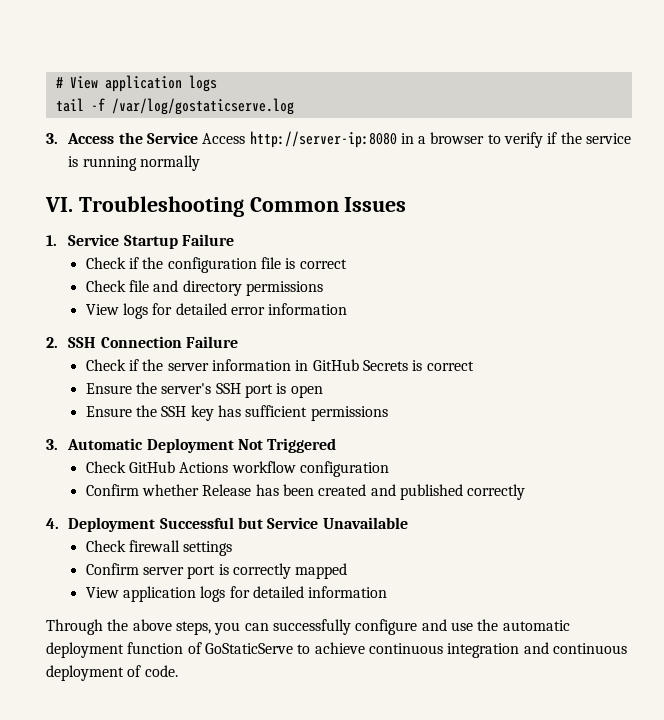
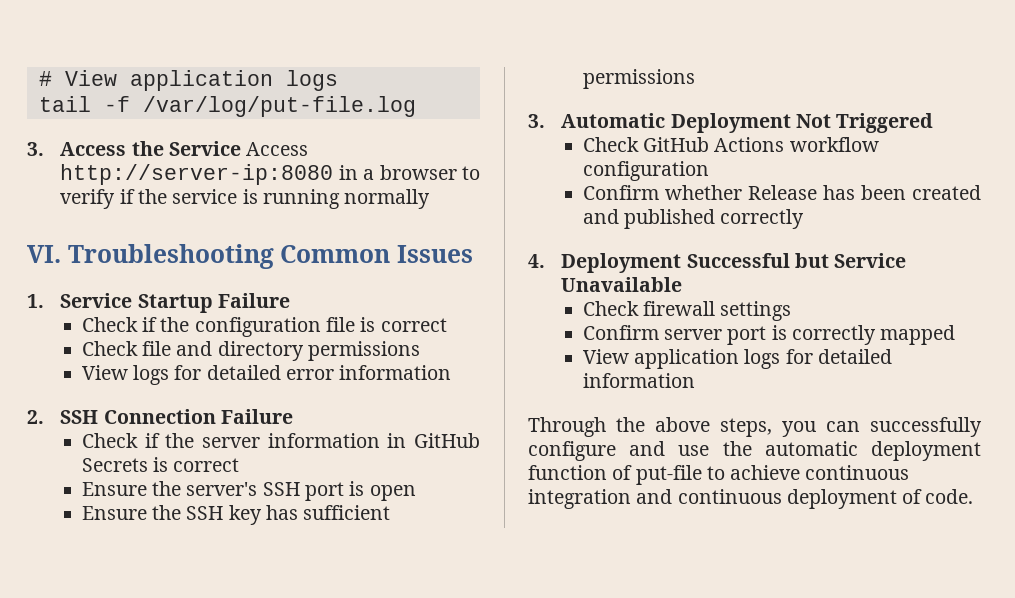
- tail -f /var/log/gostaticserve.log
+ tail -f /var/log/put-file.log
- Through the above steps, you can successfully configure and use the automatic deployment function of GoStaticServe to achieve continuous integration and continuous deployment of code.
+ Through the above steps, you can successfully configure and use the automatic deployment function of put-file to achieve continuous integration and continuous deployment of code.

